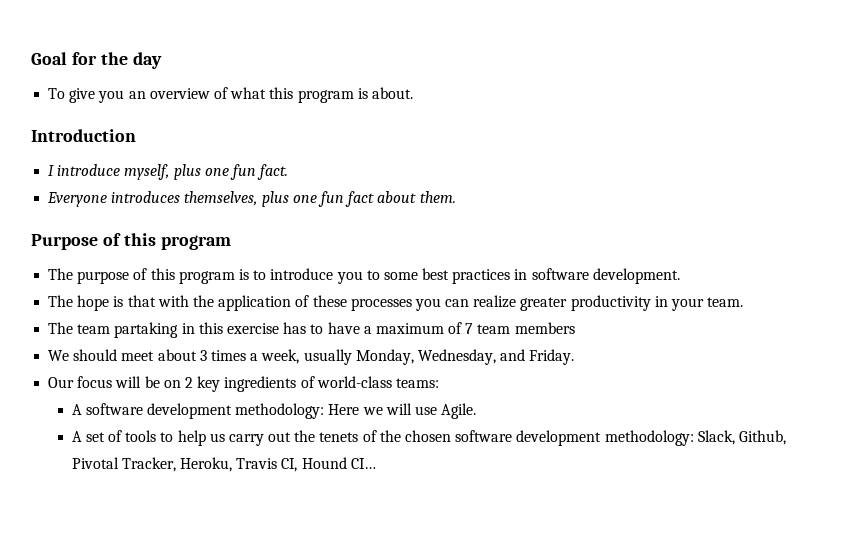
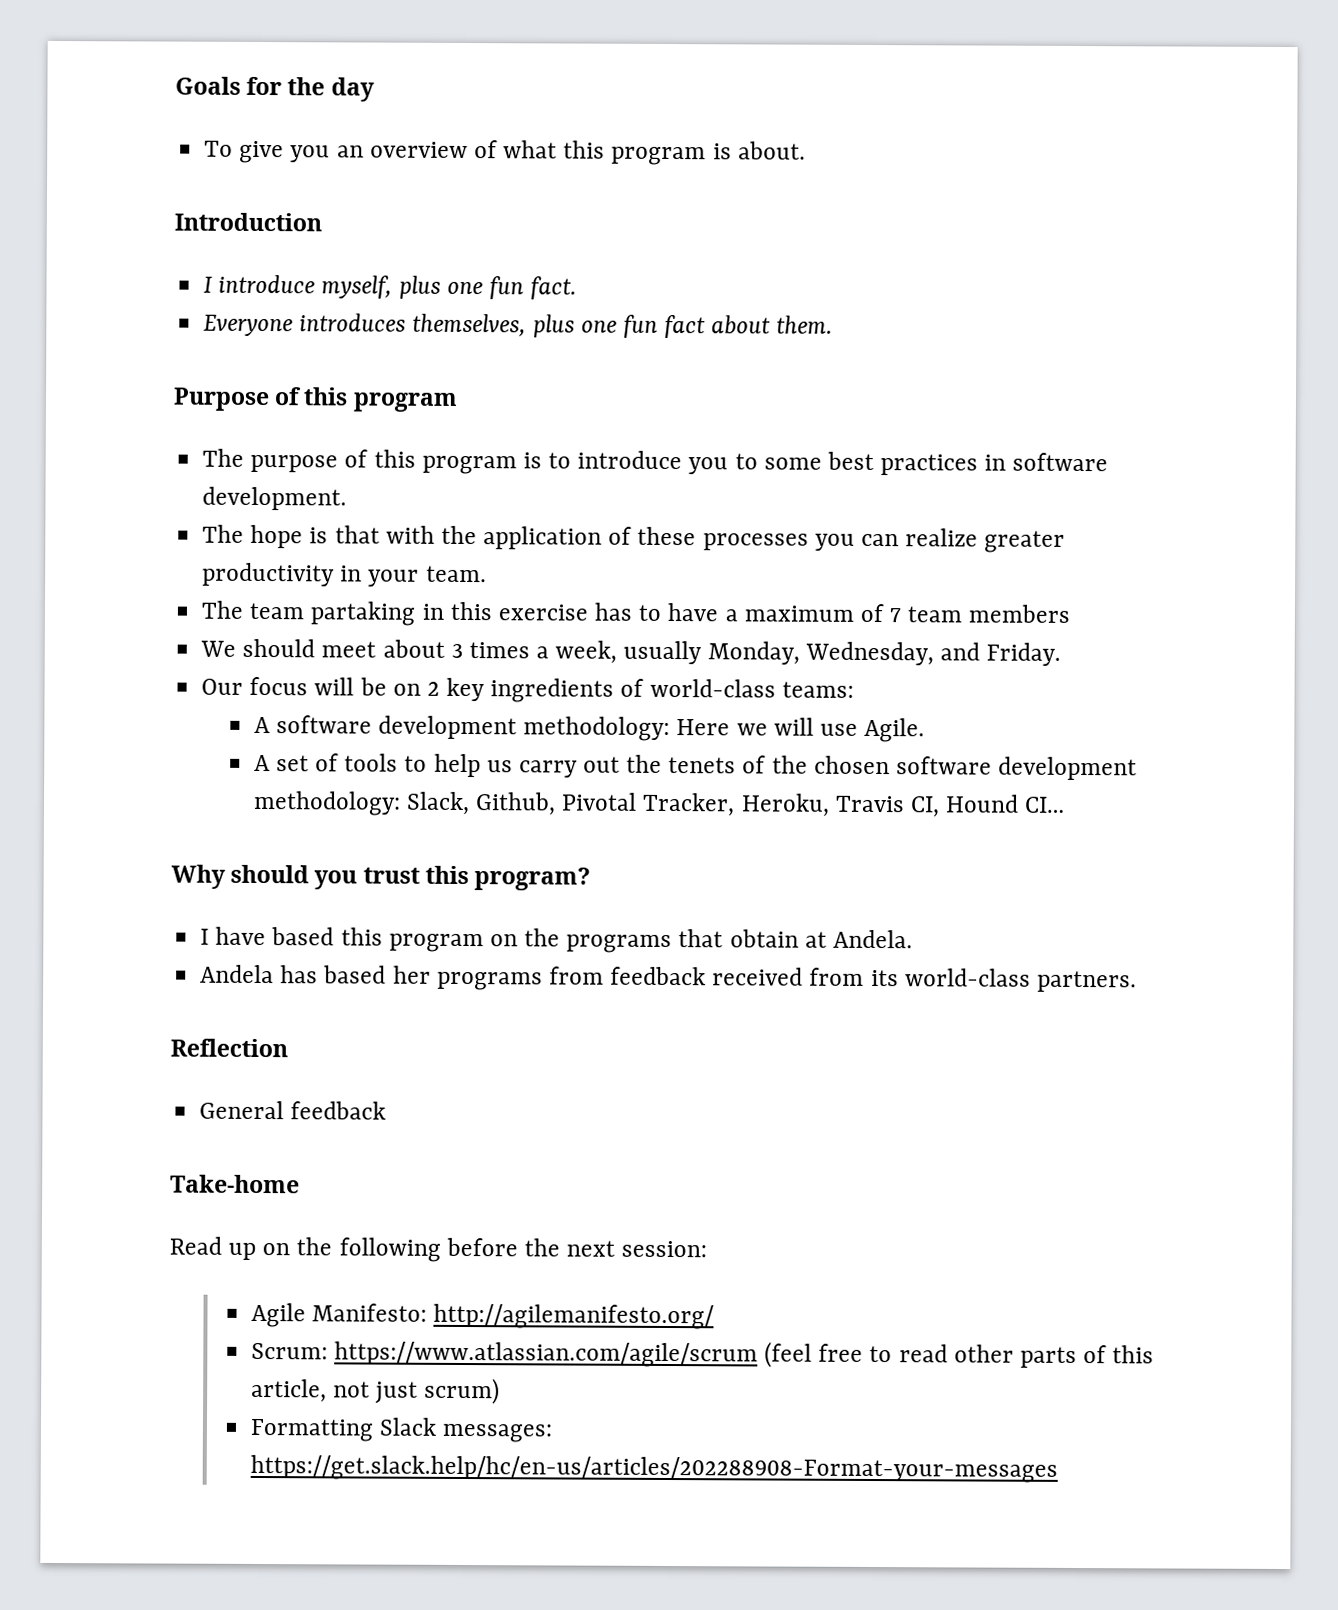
- Goal for the day
+ Goals for the day
+ Why should you trust this program?
+ I have based this program on the programs that obtain at Andela.
+ Andela has based her programs from feedback received from its world-class partners.
+ Reflection
+ General feedback
+ Take-home
+ Read up on the following before the next session:
+ Agile Manifesto: http://agilemanifesto.org/
+ Scrum: https://www.atlassian.com/agile/scrum (feel free to read other parts of this article, not just scrum)
+ Formatting Slack messages: https://get.slack.help/hc/en-us/articles/202288908-Format-your-messages

